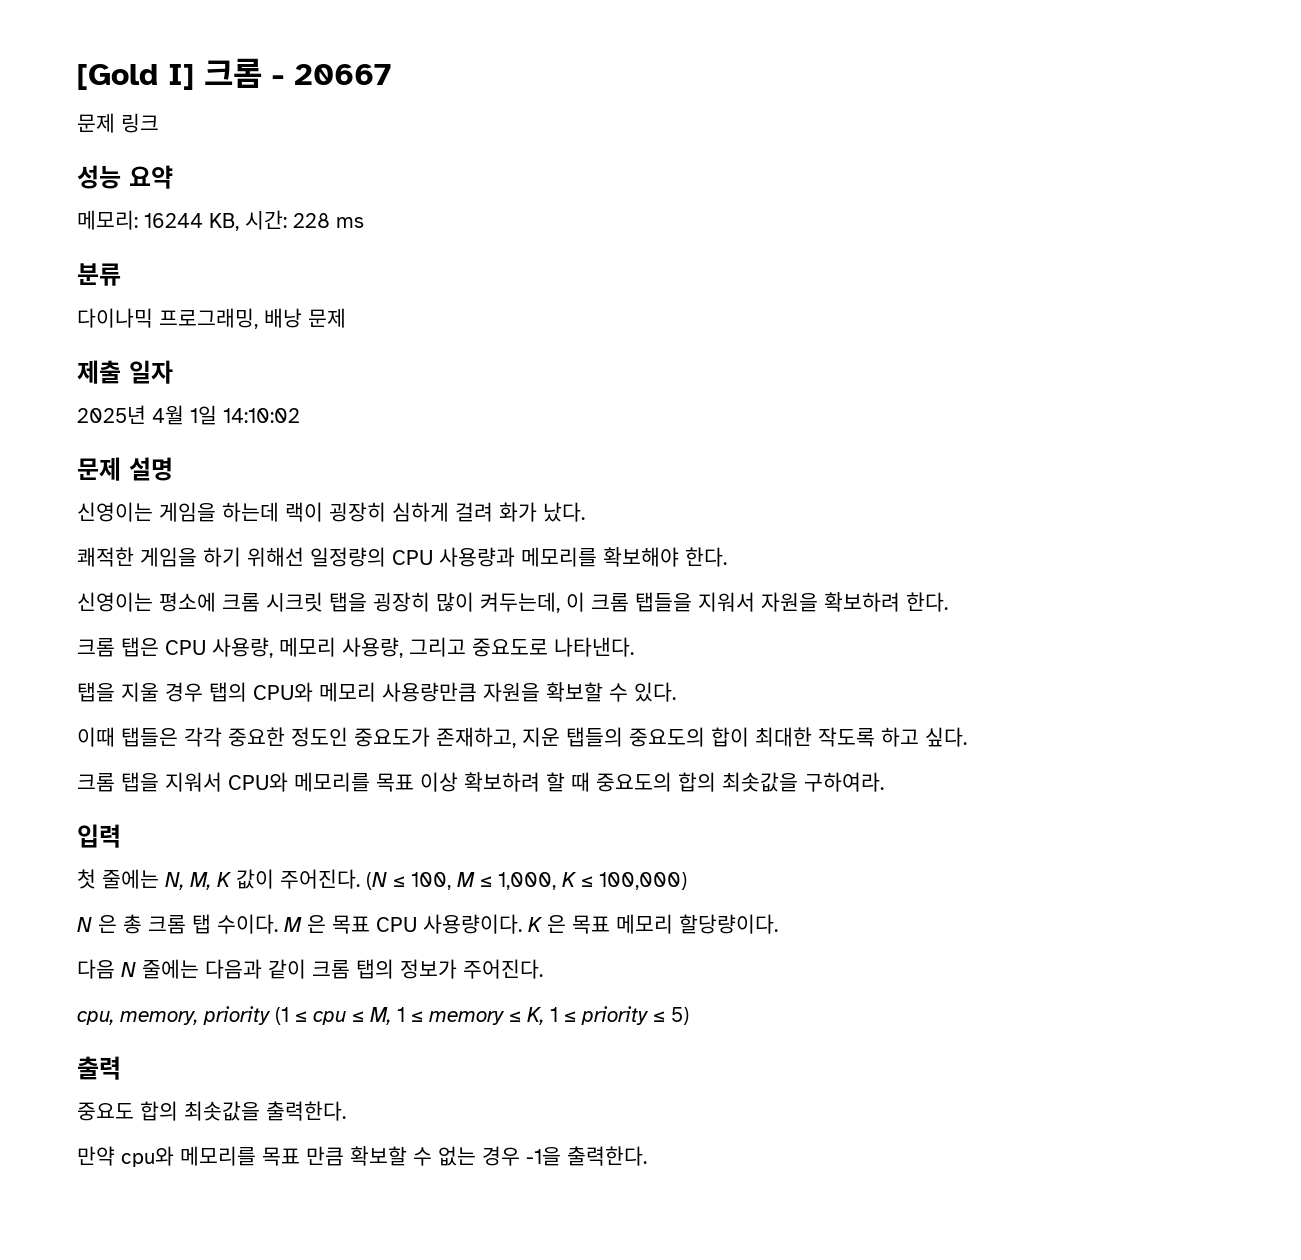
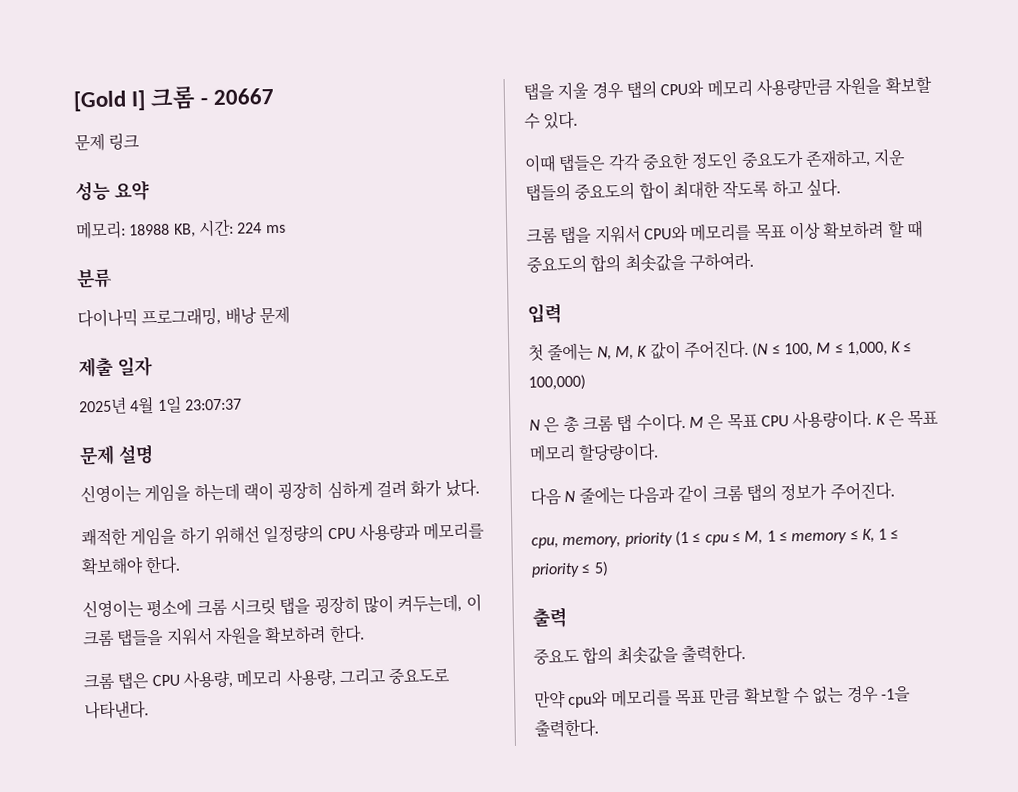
- 메모리: 16244 KB, 시간: 228 ms
+ 메모리: 18988 KB, 시간: 224 ms
- 2025년 4월 1일 14:10:02
+ 2025년 4월 1일 23:07:37

